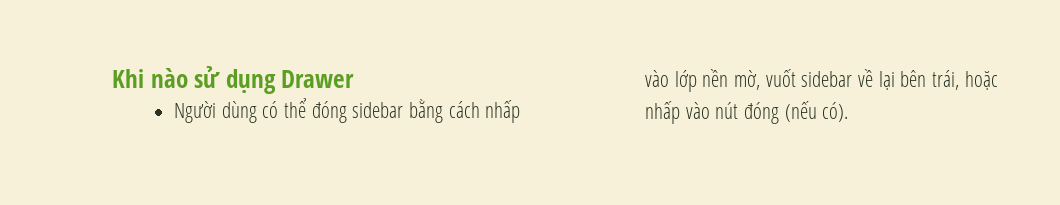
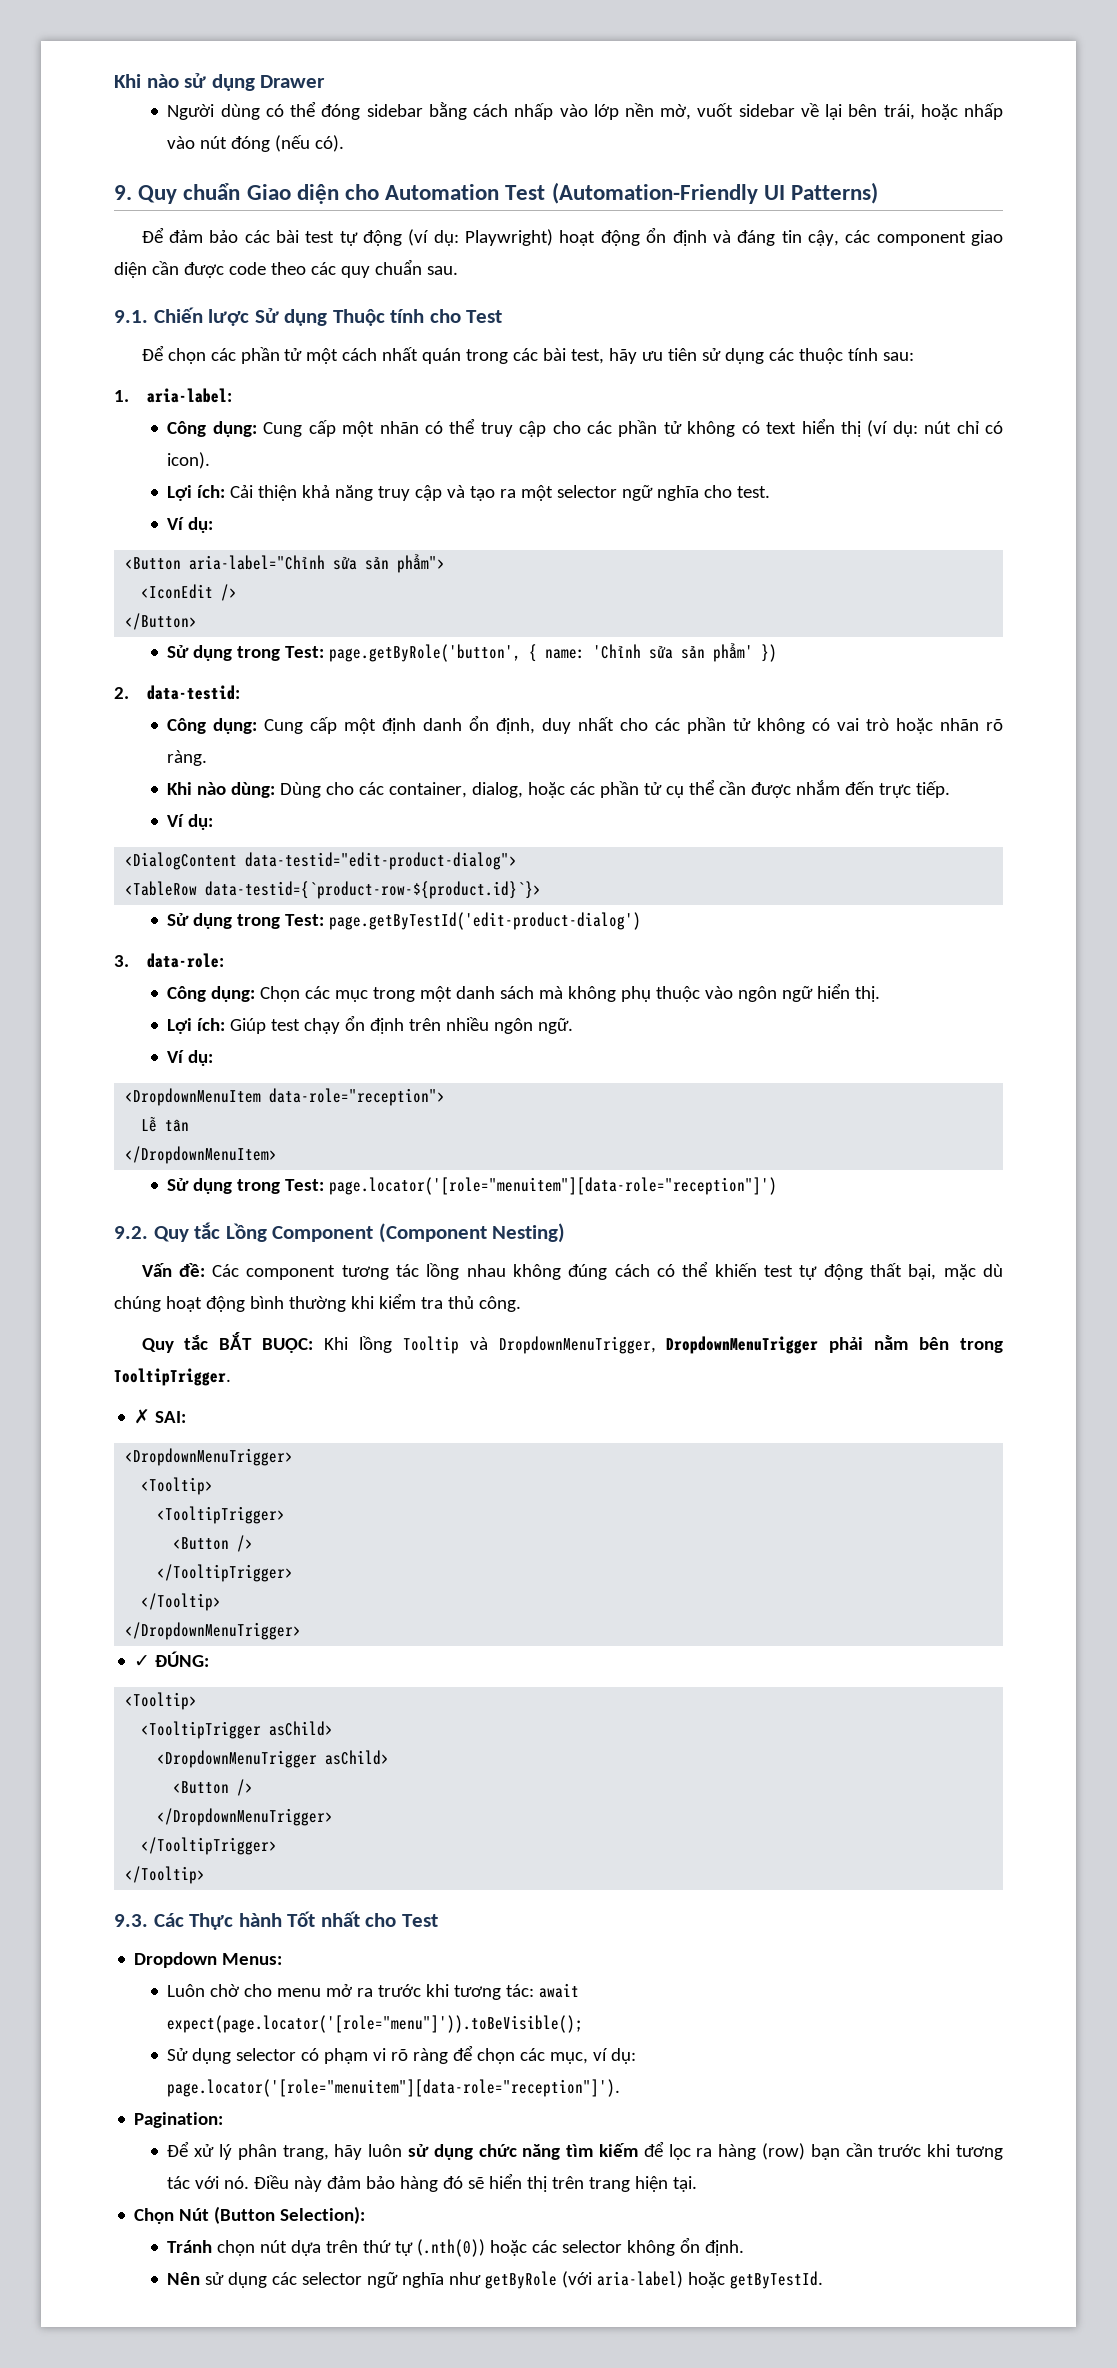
+ 9. Quy chuẩn Giao diện cho Automation Test (Automation-Friendly UI Patterns)
+ Để đảm bảo các bài test tự động (ví dụ: Playwright) hoạt động ổn định và đáng tin cậy, các component giao diện cần được code theo các quy chuẩn sau.
+ 9.1. Chiến lược Sử dụng Thuộc tính cho Test
+ Để chọn các phần tử một cách nhất quán trong các bài test, hãy ưu tiên sử dụng các thuộc tính sau:
+ 1. aria-label:
+ Công dụng: Cung cấp một nhãn có thể truy cập cho các phần tử không có text hiển thị (ví dụ: nút chỉ có icon).
+ Lợi ích: Cải thiện khả năng truy cập và tạo ra một selector ngữ nghĩa cho test.
+ Ví dụ:
+ <Button aria-label="Chỉnh sửa sản phẩm">
+ <IconEdit />
+ </Button>
+ Sử dụng trong Test: page.getByRole('button', { name: 'Chỉnh sửa sản phẩm' })
+ 2. data-testid:
+ Công dụng: Cung cấp một định danh ổn định, duy nhất cho các phần tử không có vai trò hoặc nhãn rõ ràng.
+ Khi nào dùng: Dùng cho các container, dialog, hoặc các phần tử cụ thể cần được nhắm đến trực tiếp.
+ Ví dụ:
+ <DialogContent data-testid="edit-product-dialog">
+ <TableRow data-testid={`product-row-${product.id}`}>
+ Sử dụng trong Test: page.getByTestId('edit-product-dialog')
+ 3. data-role:
+ Công dụng: Chọn các mục trong một danh sách mà không phụ thuộc vào ngôn ngữ hiển thị.
+ Lợi ích: Giúp test chạy ổn định trên nhiều ngôn ngữ.
+ Ví dụ:
+ <DropdownMenuItem data-role="reception">
+ Lễ tân
+ </DropdownMenuItem>
+ Sử dụng trong Test: page.locator('[role="menuitem"][data-role="reception"]')
+ 9.2. Quy tắc Lồng Component (Component Nesting)
+ Vấn đề: Các component tương tác lồng nhau không đúng cách có thể khiến test tự động thất bại, mặc dù chúng hoạt động bình thường khi kiểm tra thủ công.
+ Quy tắc BẮT BUỘC: Khi lồng Tooltip và DropdownMenuTrigger, DropdownMenuTrigger phải nằm bên trong TooltipTrigger.
+ ✗ SAI:
+ <DropdownMenuTrigger>
+ <Tooltip>
+ <TooltipTrigger>
+ <Button />
+ </TooltipTrigger>
+ </Tooltip>
+ </DropdownMenuTrigger>
+ ✓ ĐÚNG:
+ <Tooltip>
+ <TooltipTrigger asChild>
+ <DropdownMenuTrigger asChild>
+ <Button />
+ </DropdownMenuTrigger>
+ </TooltipTrigger>
+ </Tooltip>
+ 9.3. Các Thực hành Tốt nhất cho Test
+ Dropdown Menus:
+ Luôn chờ cho menu mở ra trước khi tương tác: await expect(page.locator('[role="menu"]')).toBeVisible();
+ Sử dụng selector có phạm vi rõ ràng để chọn các mục, ví dụ: page.locator('[role="menuitem"][data-role="reception"]').
+ Pagination:
+ Để xử lý phân trang, hãy luôn sử dụng chức năng tìm kiếm để lọc ra hàng (row) bạn cần trước khi tương tác với nó. Điều này đảm bảo hàng đó sẽ hiển thị trên trang hiện tại.
+ Chọn Nút (Button Selection):
+ Tránh chọn nút dựa trên thứ tự (.nth(0)) hoặc các selector không ổn định.
+ Nên sử dụng các selector ngữ nghĩa như getByRole (với aria-label) hoặc getByTestId.

